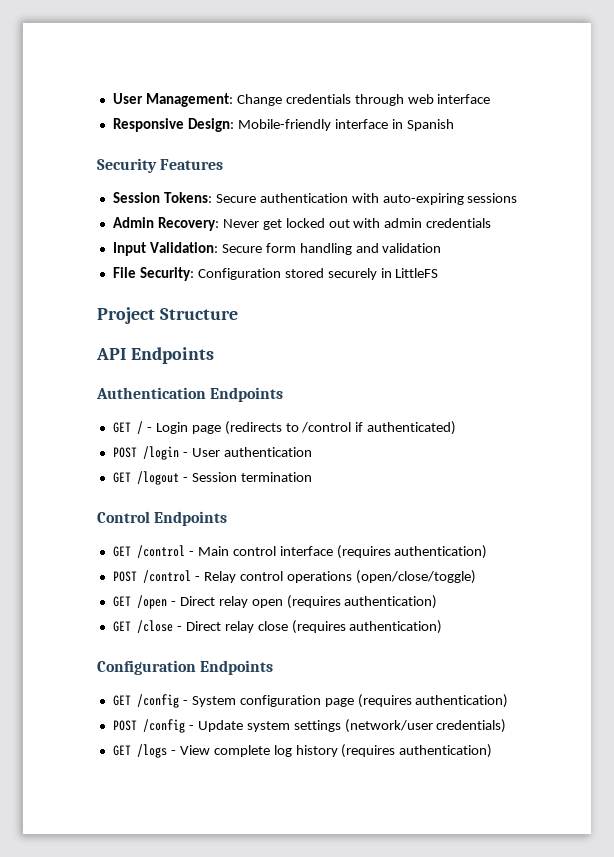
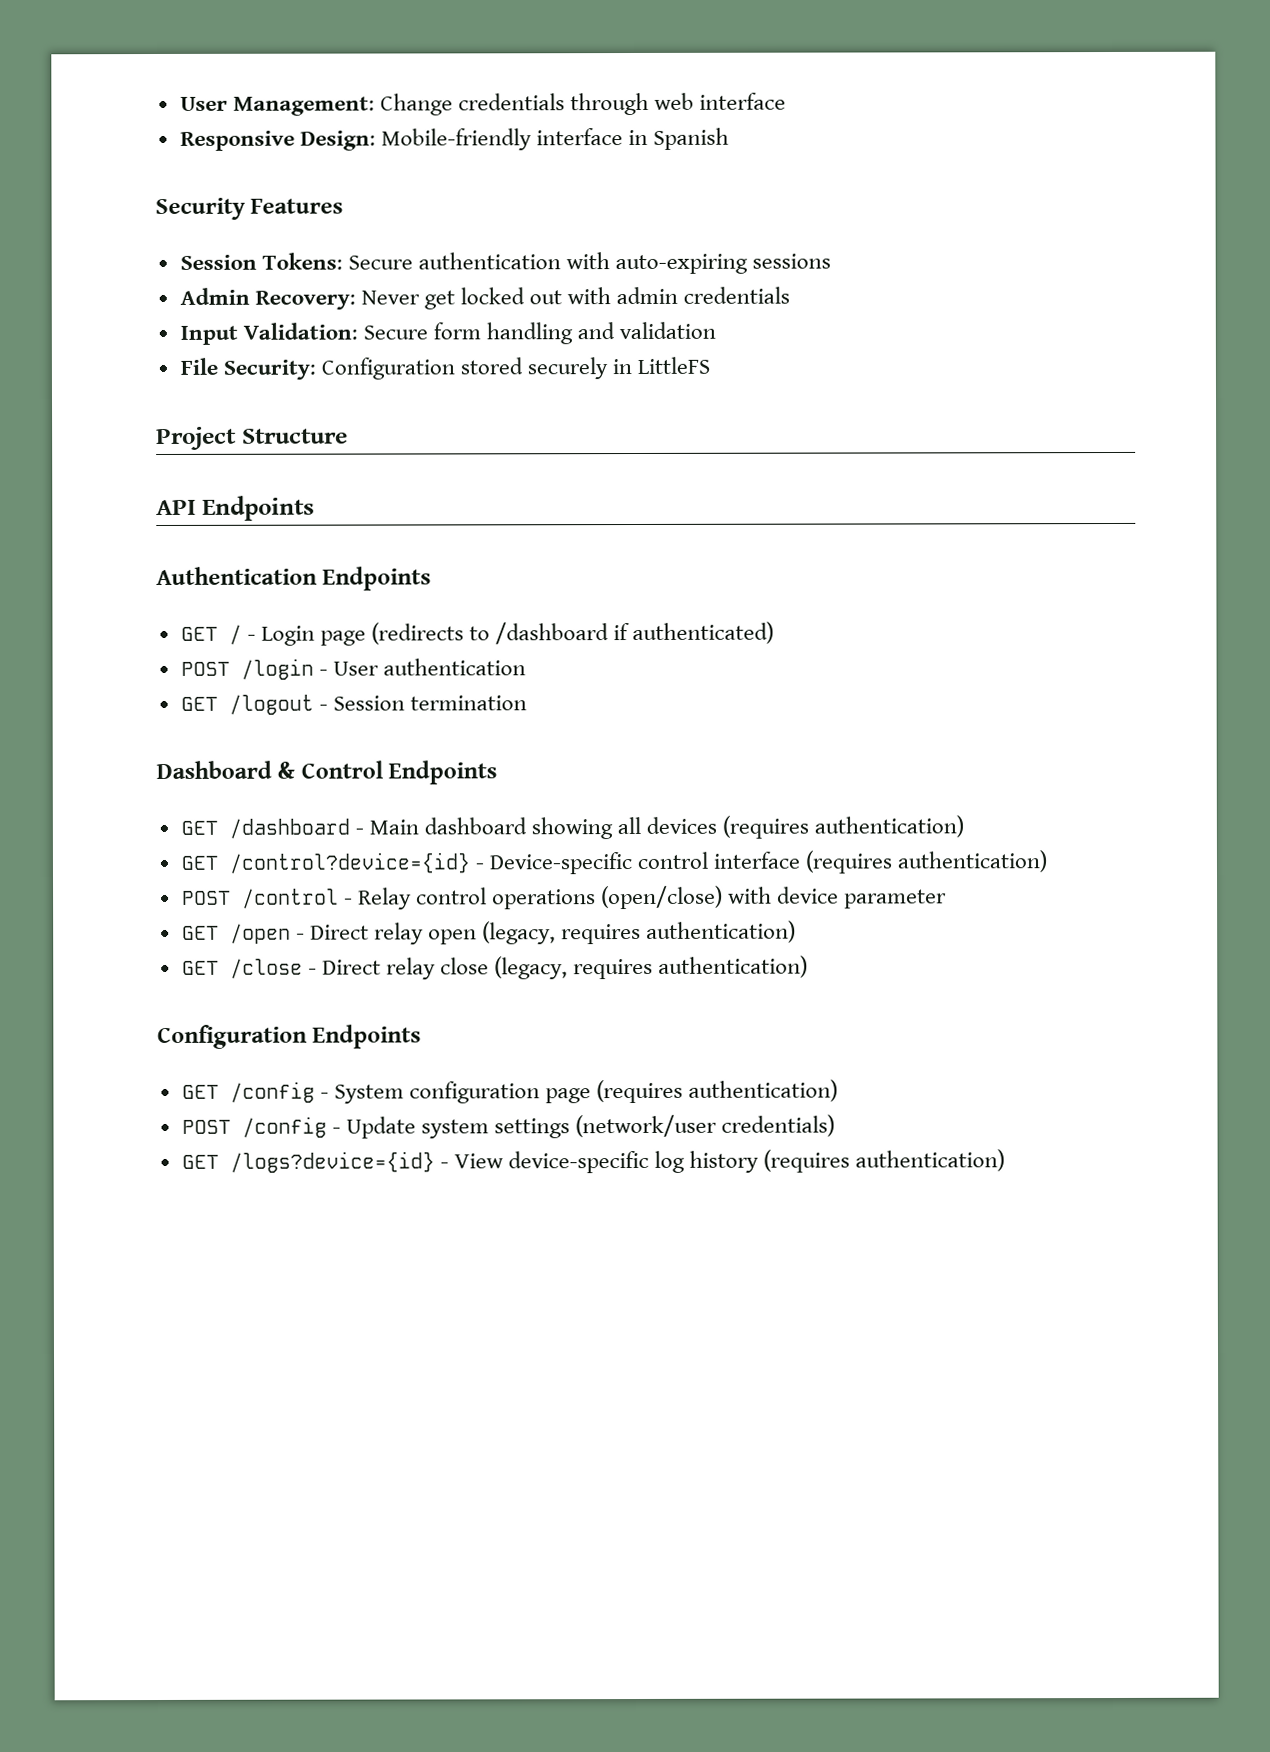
- GET / - Login page (redirects to /control if authenticated)
+ GET / - Login page (redirects to /dashboard if authenticated)
- Control Endpoints
+ Dashboard & Control Endpoints
- GET /control - Main control interface (requires authentication)
+ GET /dashboard - Main dashboard showing all devices (requires authentication)
+ GET /control?device={id} - Device-specific control interface (requires authentication)
- POST /control - Relay control operations (open/close/toggle)
+ POST /control - Relay control operations (open/close) with device parameter
- GET /open - Direct relay open (requires authentication)
+ GET /open - Direct relay open (legacy, requires authentication)
- GET /close - Direct relay close (requires authentication)
+ GET /close - Direct relay close (legacy, requires authentication)
- GET /logs - View complete log history (requires authentication)
+ GET /logs?device={id} - View device-specific log history (requires authentication)

